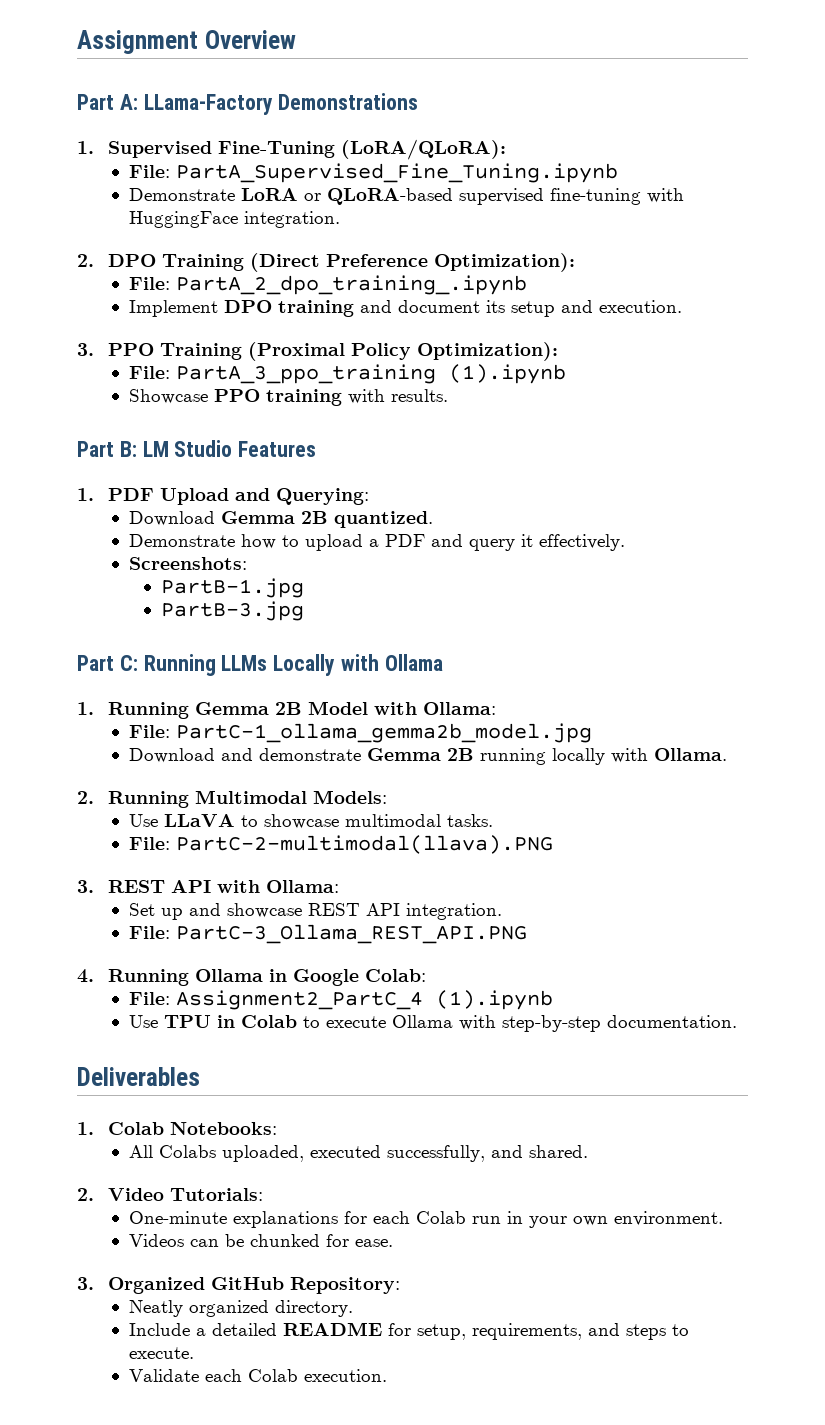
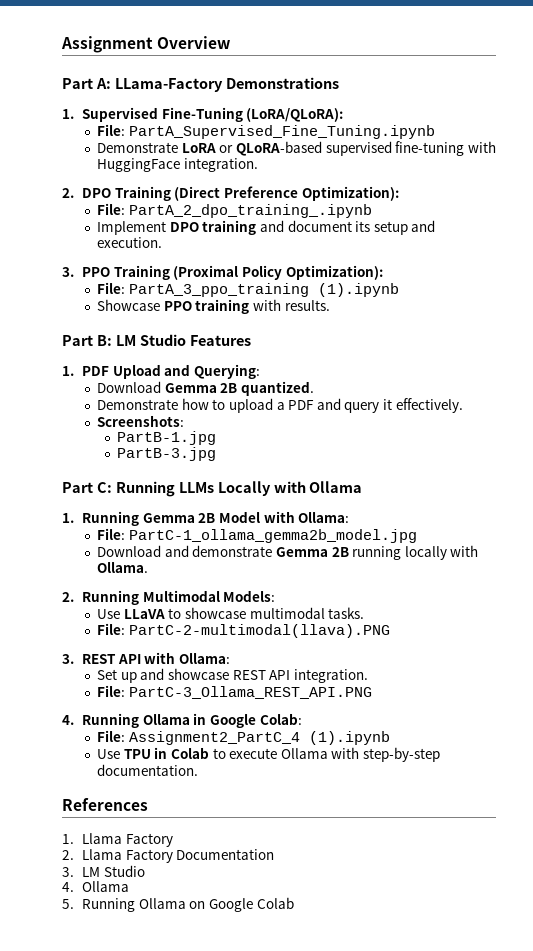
- Deliverables
- 1. Colab Notebooks:
- All Colabs uploaded, executed successfully, and shared.
- 2. Video Tutorials:
- One-minute explanations for each Colab run in your own environment.
- Videos can be chunked for ease.
- 3. Organized GitHub Repository:
- Neatly organized directory.
- Include a detailed README for setup, requirements, and steps to execute.
- Validate each Colab execution.
+ References
+ 1. Llama Factory
+ 2. Llama Factory Documentation
+ 3. LM Studio
+ 4. Ollama
+ 5. Running Ollama on Google Colab

